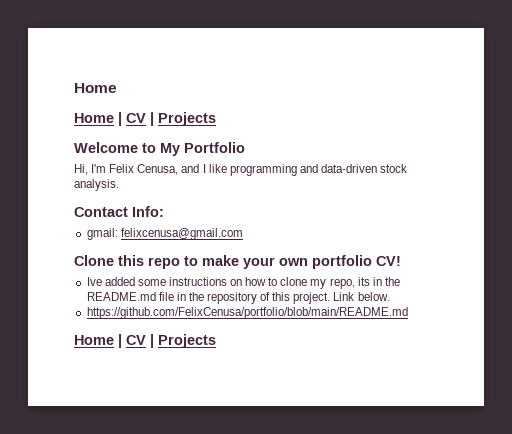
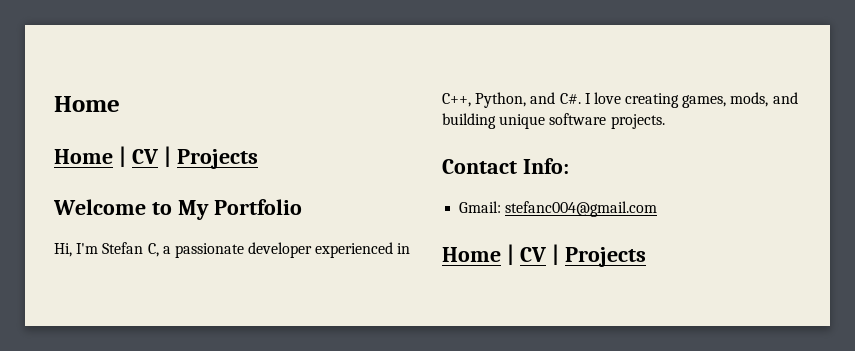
- Hi, I'm Felix Cenusa, and I like programming and data-driven stock analysis.
+ Hi, I'm Stefan C, a passionate developer experienced in C++, Python, and C#. I love creating games, mods, and building unique software projects.
  Contact Info:
- gmail: felixcenusa@gmail.com
- Clone this repo to make your own portfolio CV!
- Ive added some instructions on how to clone my repo, its in the README.md file in the repository of this project. Link below.
- https://github.com/FelixCenusa/portfolio/blob/main/README.md
+ Gmail: stefanc004@gmail.com

